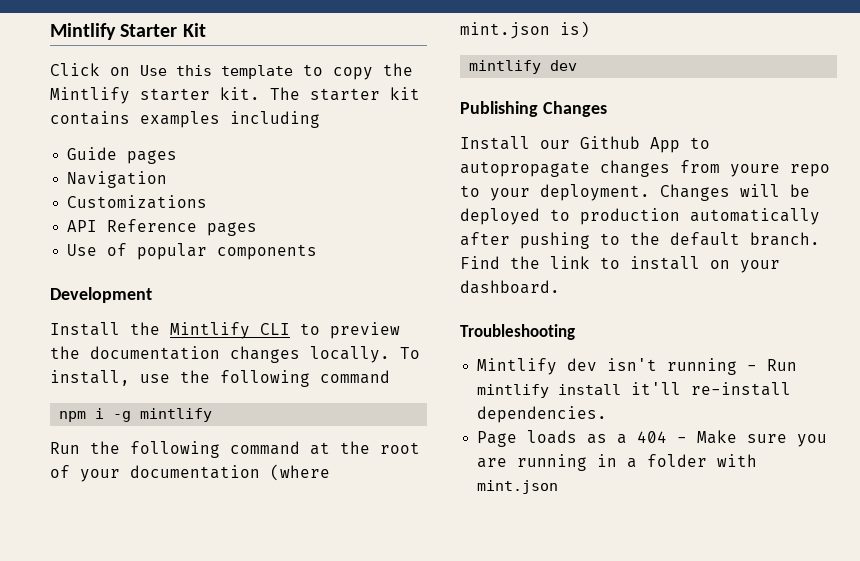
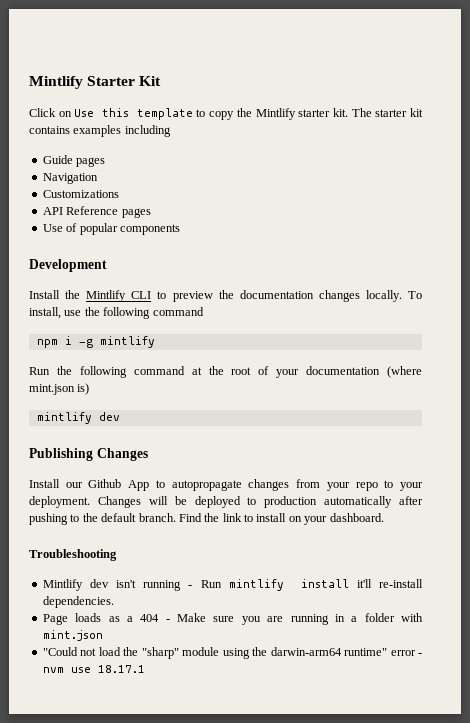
- Install our Github App to autopropagate changes from youre repo to your deployment.
+ Install our Github App to autopropagate changes from your repo to your deployment.
+ "Could not load the "sharp" module using the darwin-arm64 runtime" error - nvm use 18.17.1

